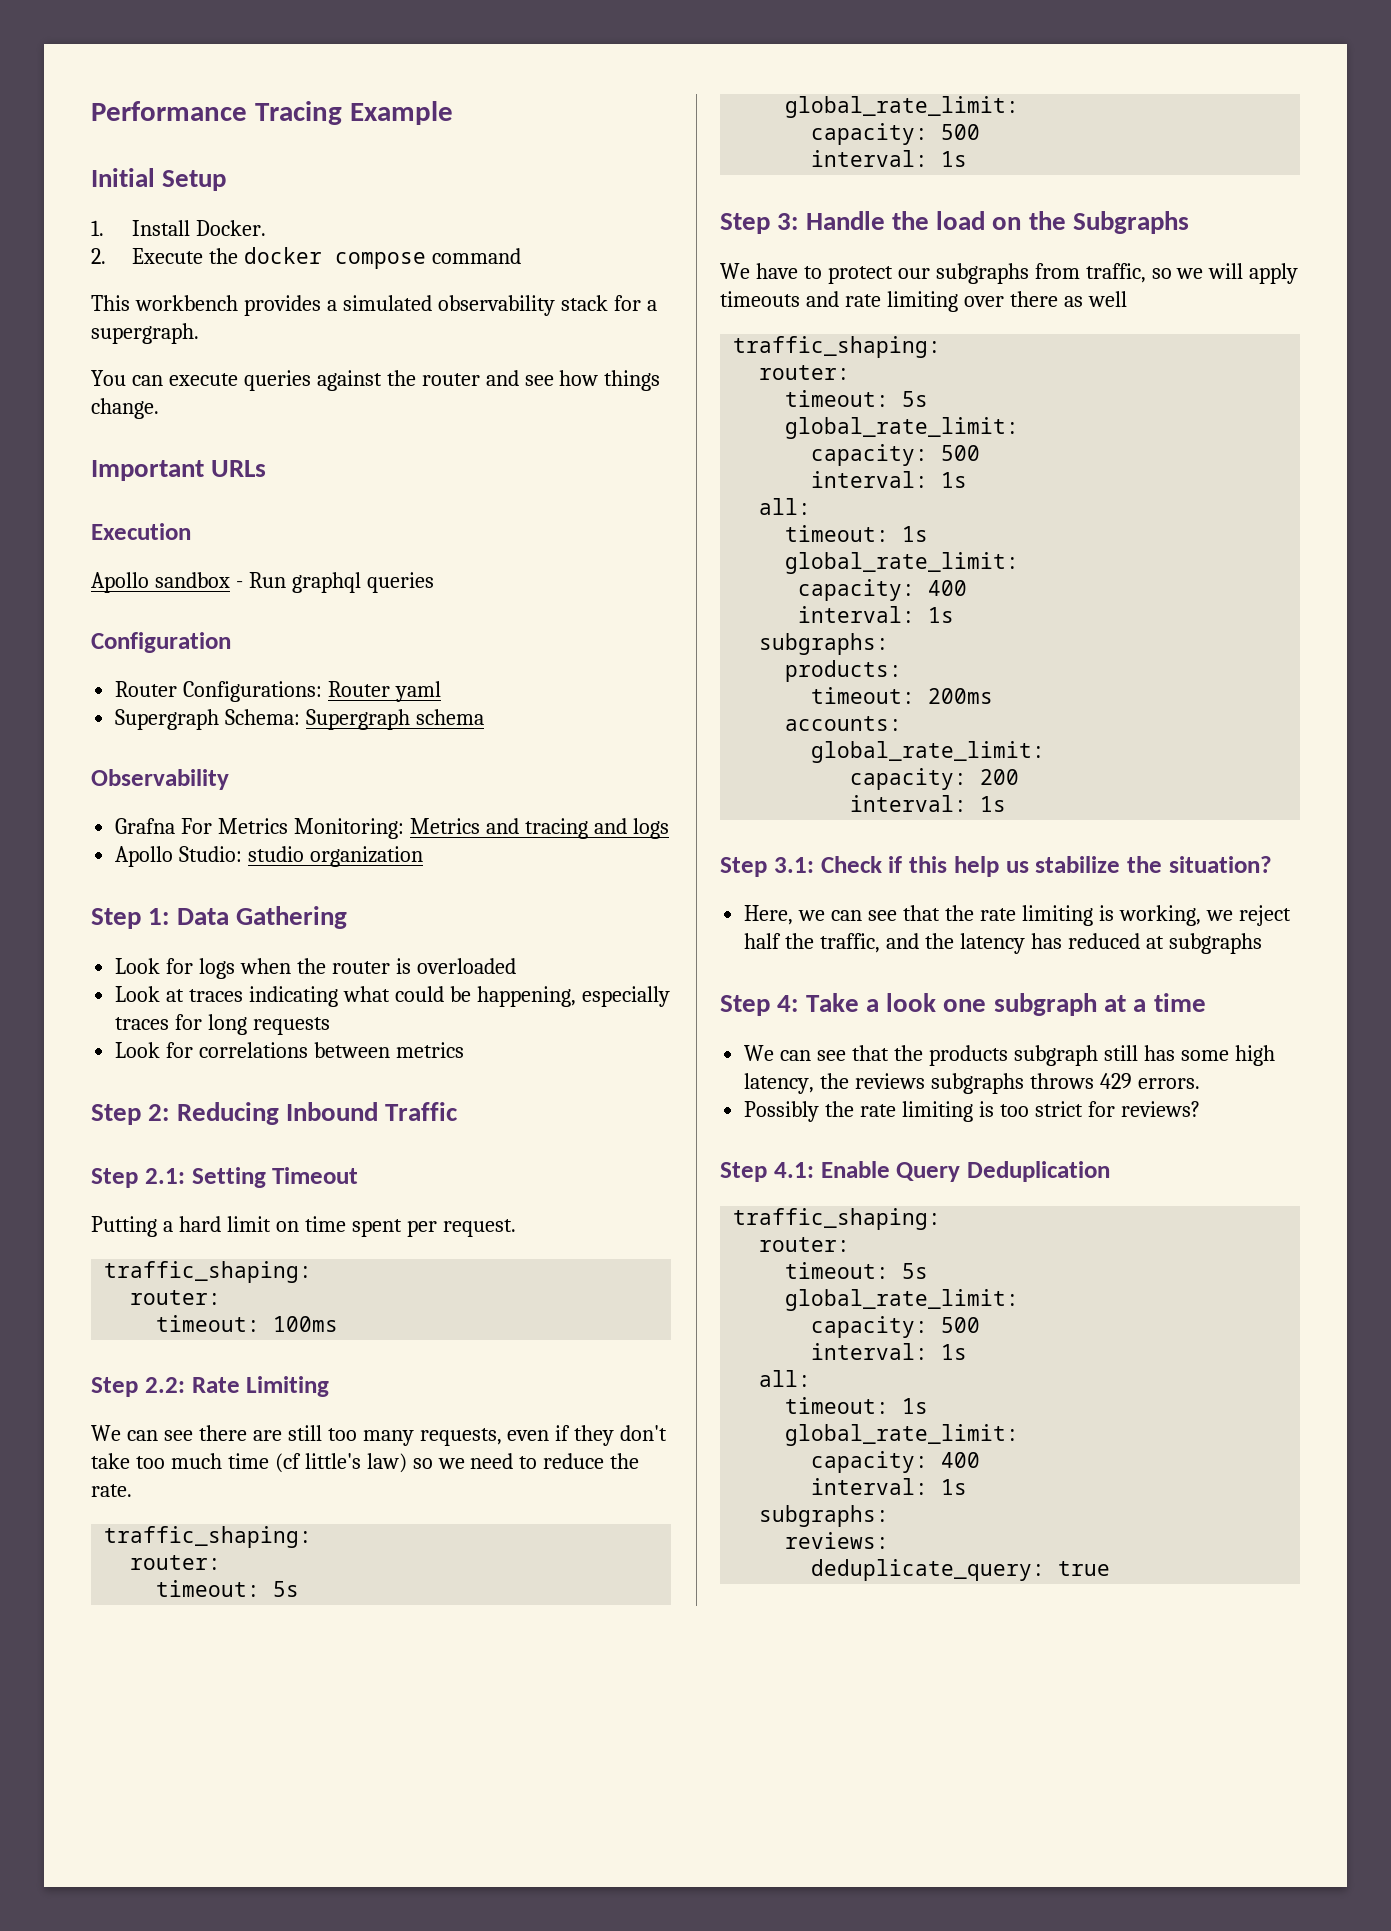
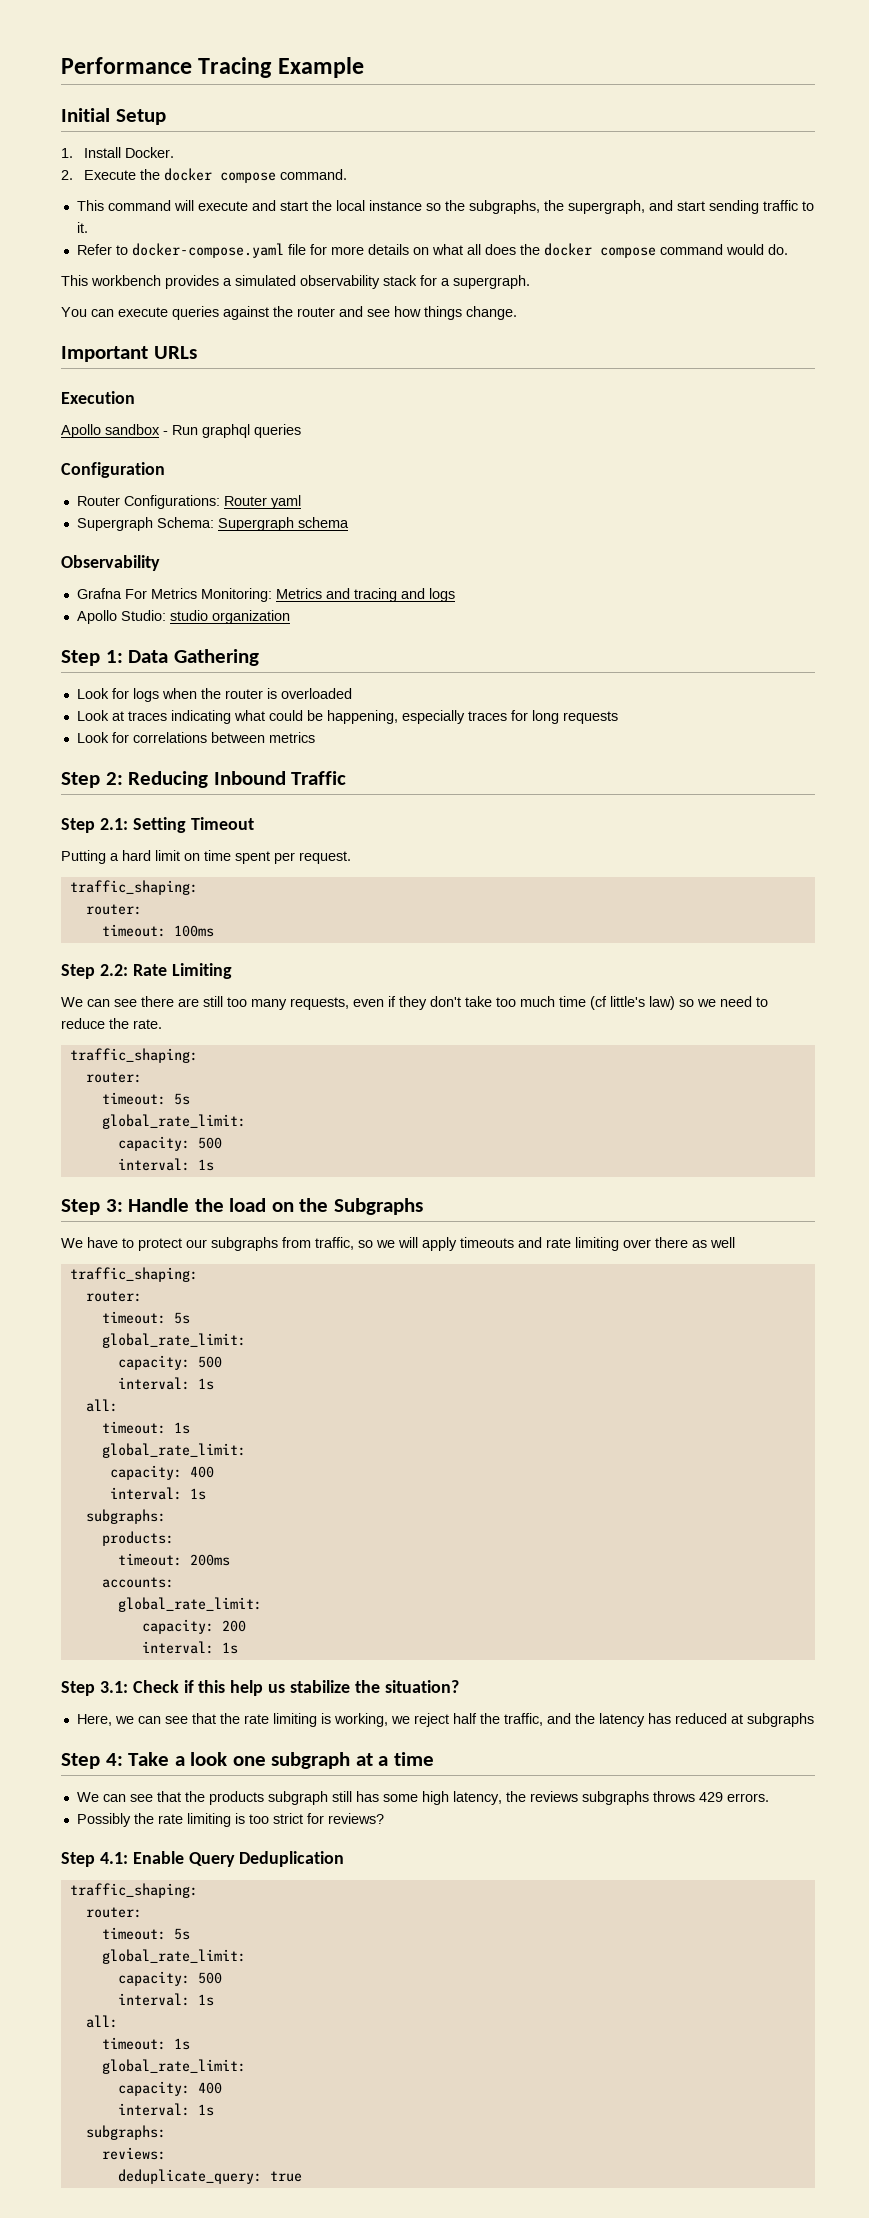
- 2. Execute the docker compose command
+ 2. Execute the docker compose command.
+ This command will execute and start the local instance so the subgraphs, the supergraph, and start sending traffic to it.
+ Refer to docker-compose.yaml file for more details on what all does the docker compose command would do.

